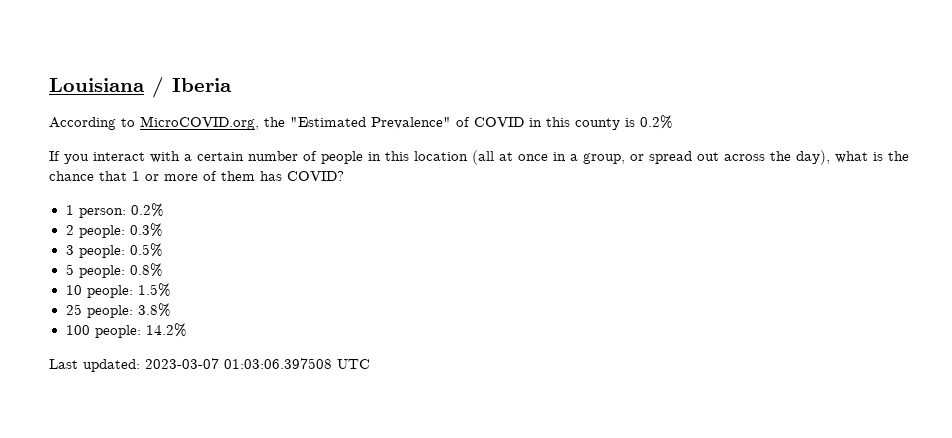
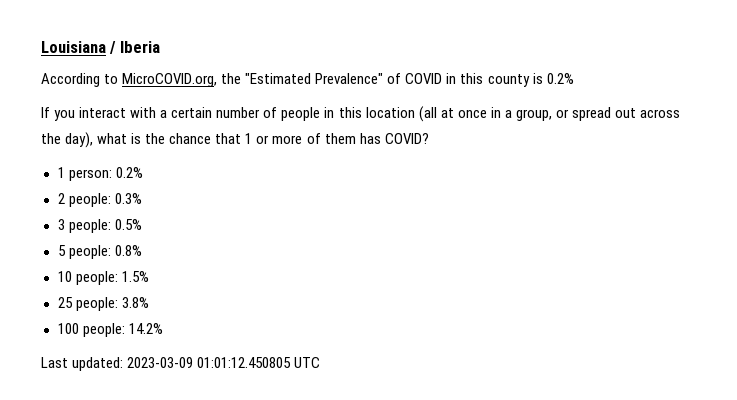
- Last updated: 2023-03-07 01:03:06.397508 UTC
+ Last updated: 2023-03-09 01:01:12.450805 UTC

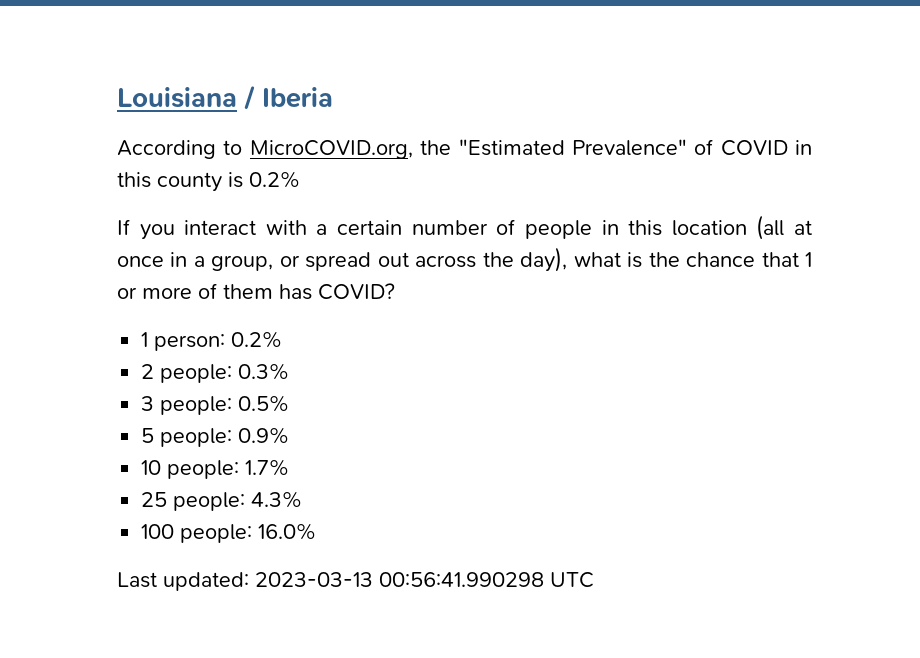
- 5 people: 0.8%
+ 5 people: 0.9%
- 10 people: 1.5%
+ 10 people: 1.7%
- 25 people: 3.8%
+ 25 people: 4.3%
- 100 people: 14.2%
+ 100 people: 16.0%
- Last updated: 2023-03-09 01:01:12.450805 UTC
+ Last updated: 2023-03-13 00:56:41.990298 UTC

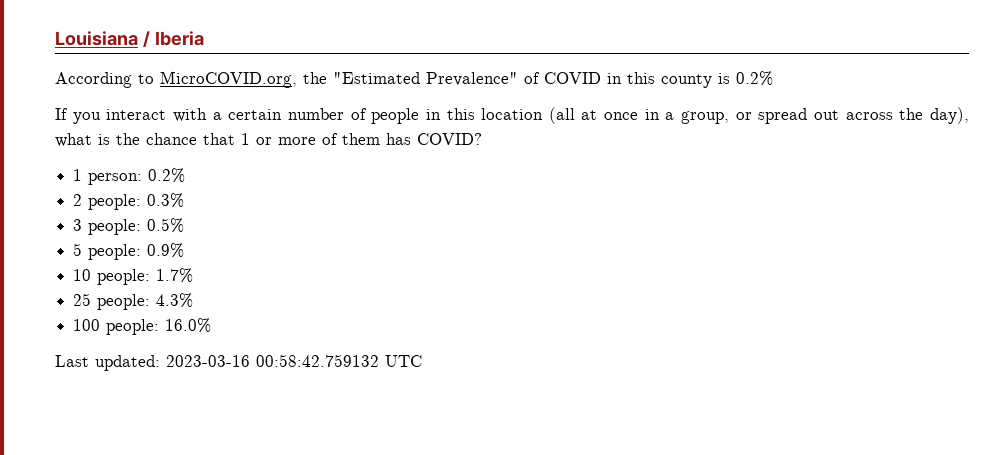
- Last updated: 2023-03-13 00:56:41.990298 UTC
+ Last updated: 2023-03-16 00:58:42.759132 UTC

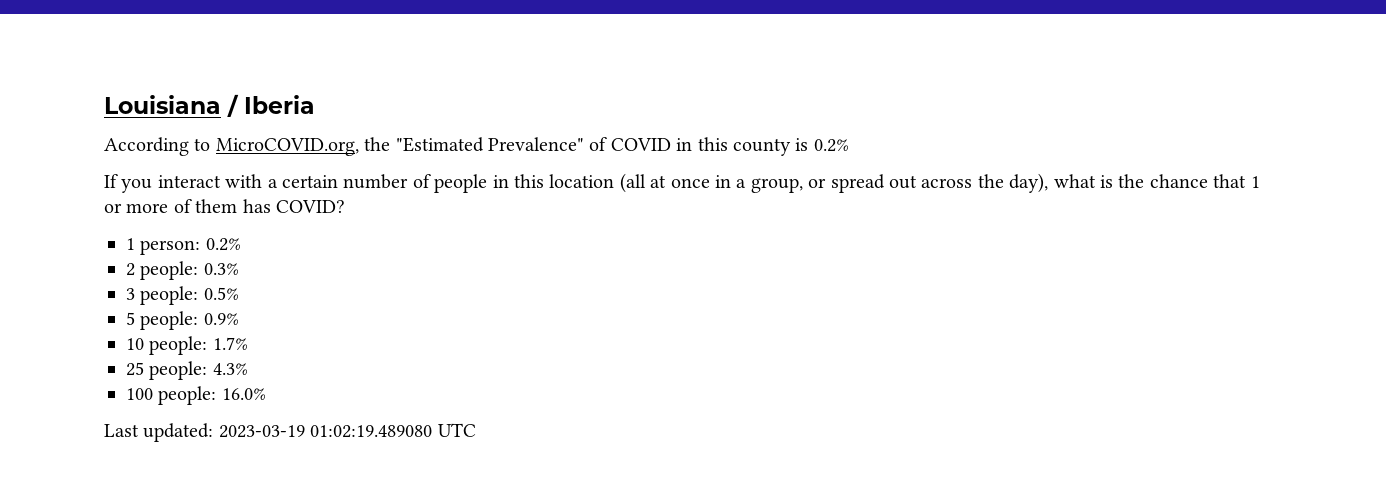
- Last updated: 2023-03-16 00:58:42.759132 UTC
+ Last updated: 2023-03-19 01:02:19.489080 UTC

